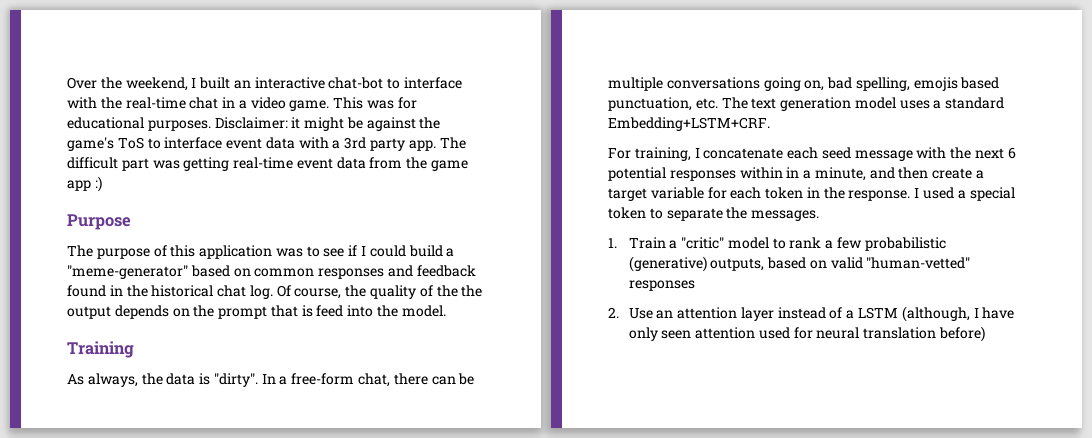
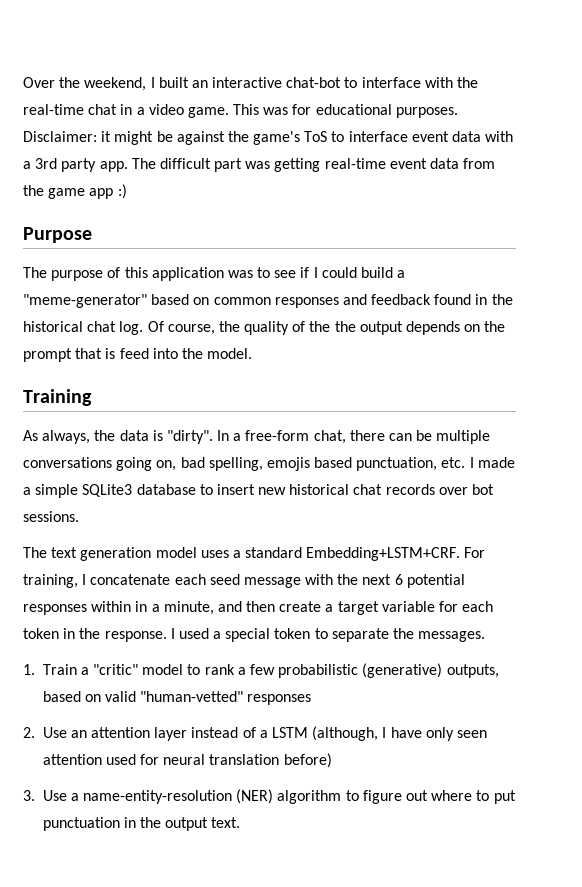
- In a free-form chat, there can be multiple conversations going on, bad spelling, emojis based punctuation, etc. The text generation model uses a standard Embedding+LSTM+CRF.
- For training, I concatenate each seed message with the next 6 potential responses within in a minute, and then create a target variable for each token in the response.
+ In a free-form chat, there can be multiple conversations going on, bad spelling, emojis based punctuation, etc. I made a simple SQLite3 database to insert new historical chat records over bot sessions.
+ The text generation model uses a standard Embedding+LSTM+CRF. For training, I concatenate each seed message with the next 6 potential responses within in a minute, and then create a target variable for each token in the response.
+ 3. Use a name-entity-resolution (NER) algorithm to figure out where to put punctuation in the output text.

